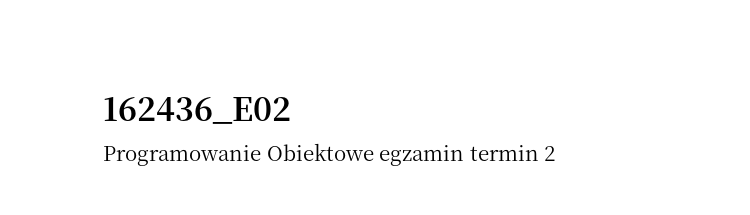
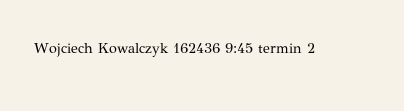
- 162436_E02
- Programowanie Obiektowe egzamin termin 2
+ Wojciech Kowalczyk 162436 9:45 termin 2

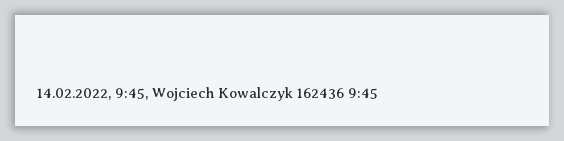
- Wojciech Kowalczyk 162436 9:45 termin 2
+ 14.02.2022, 9:45, Wojciech Kowalczyk 162436 9:45

